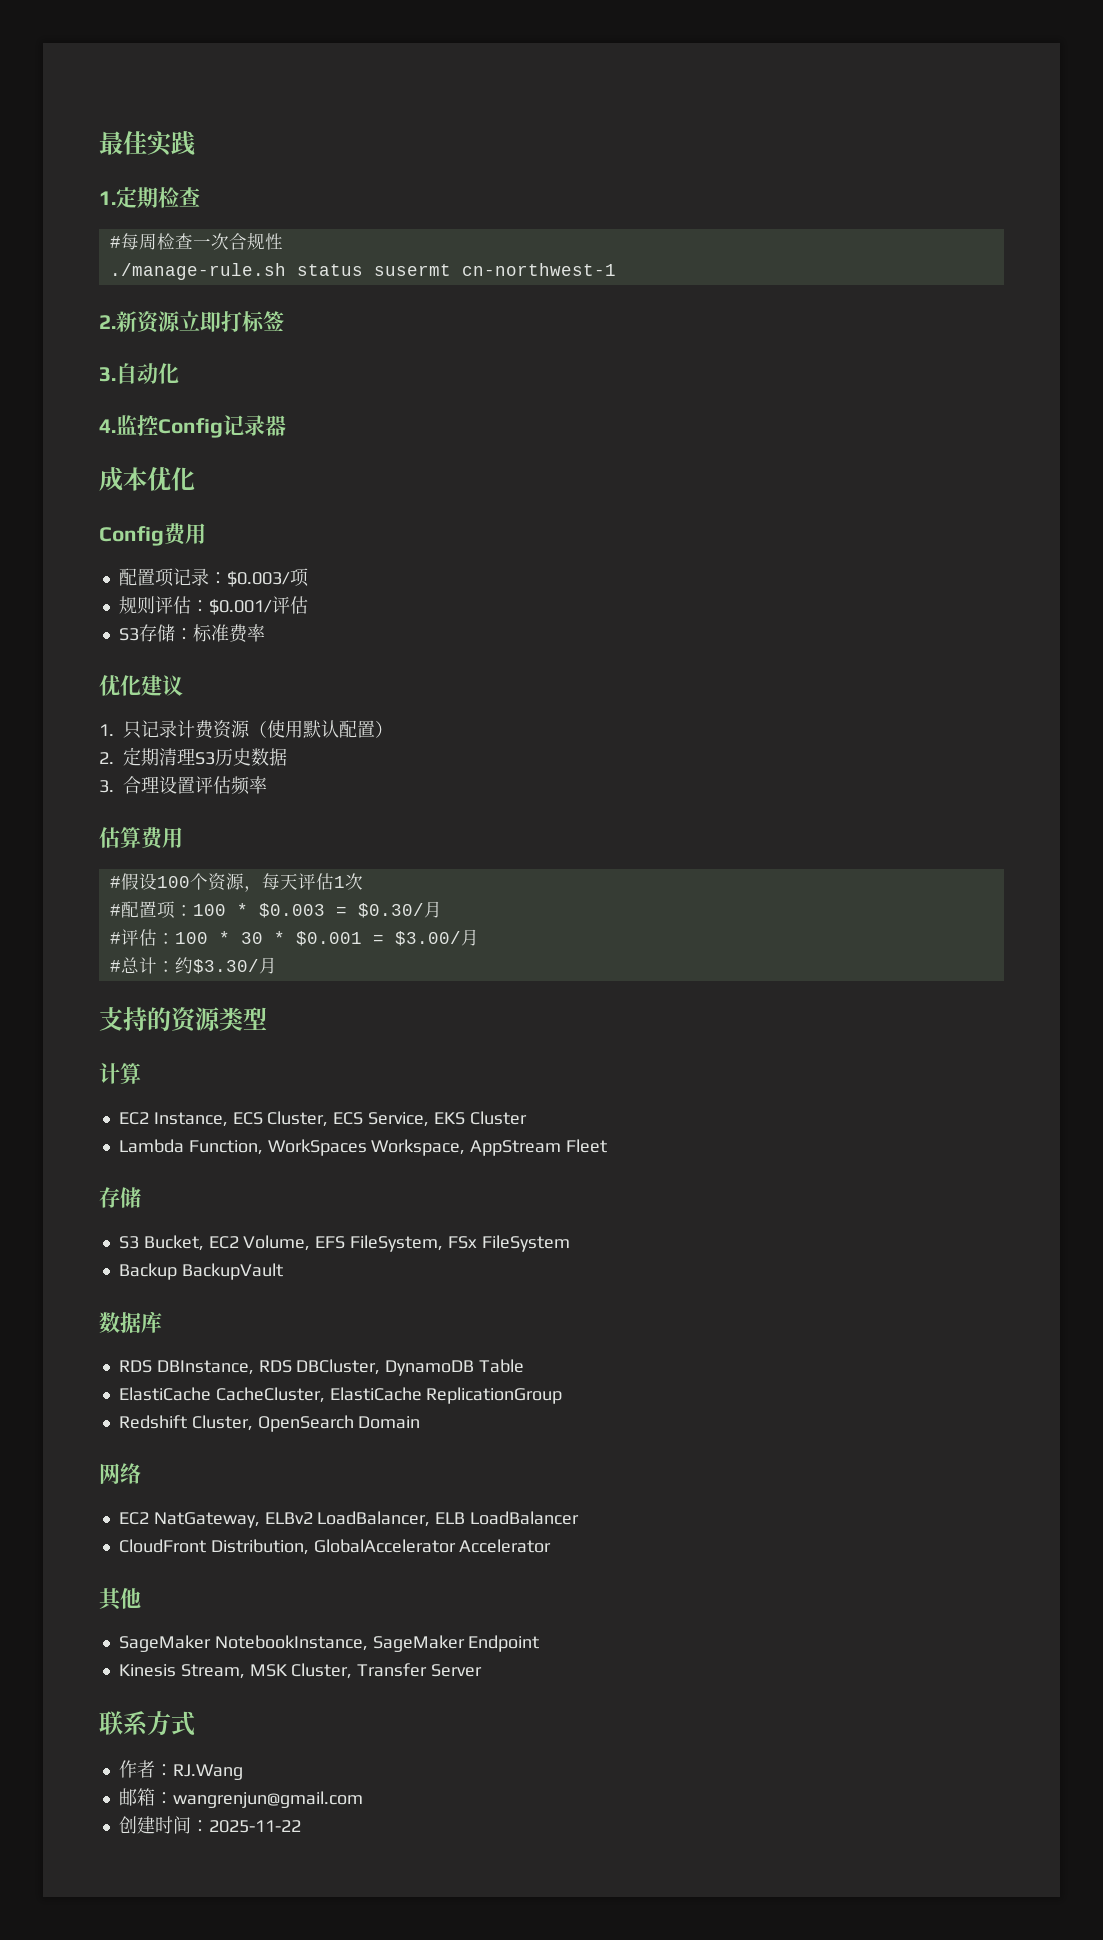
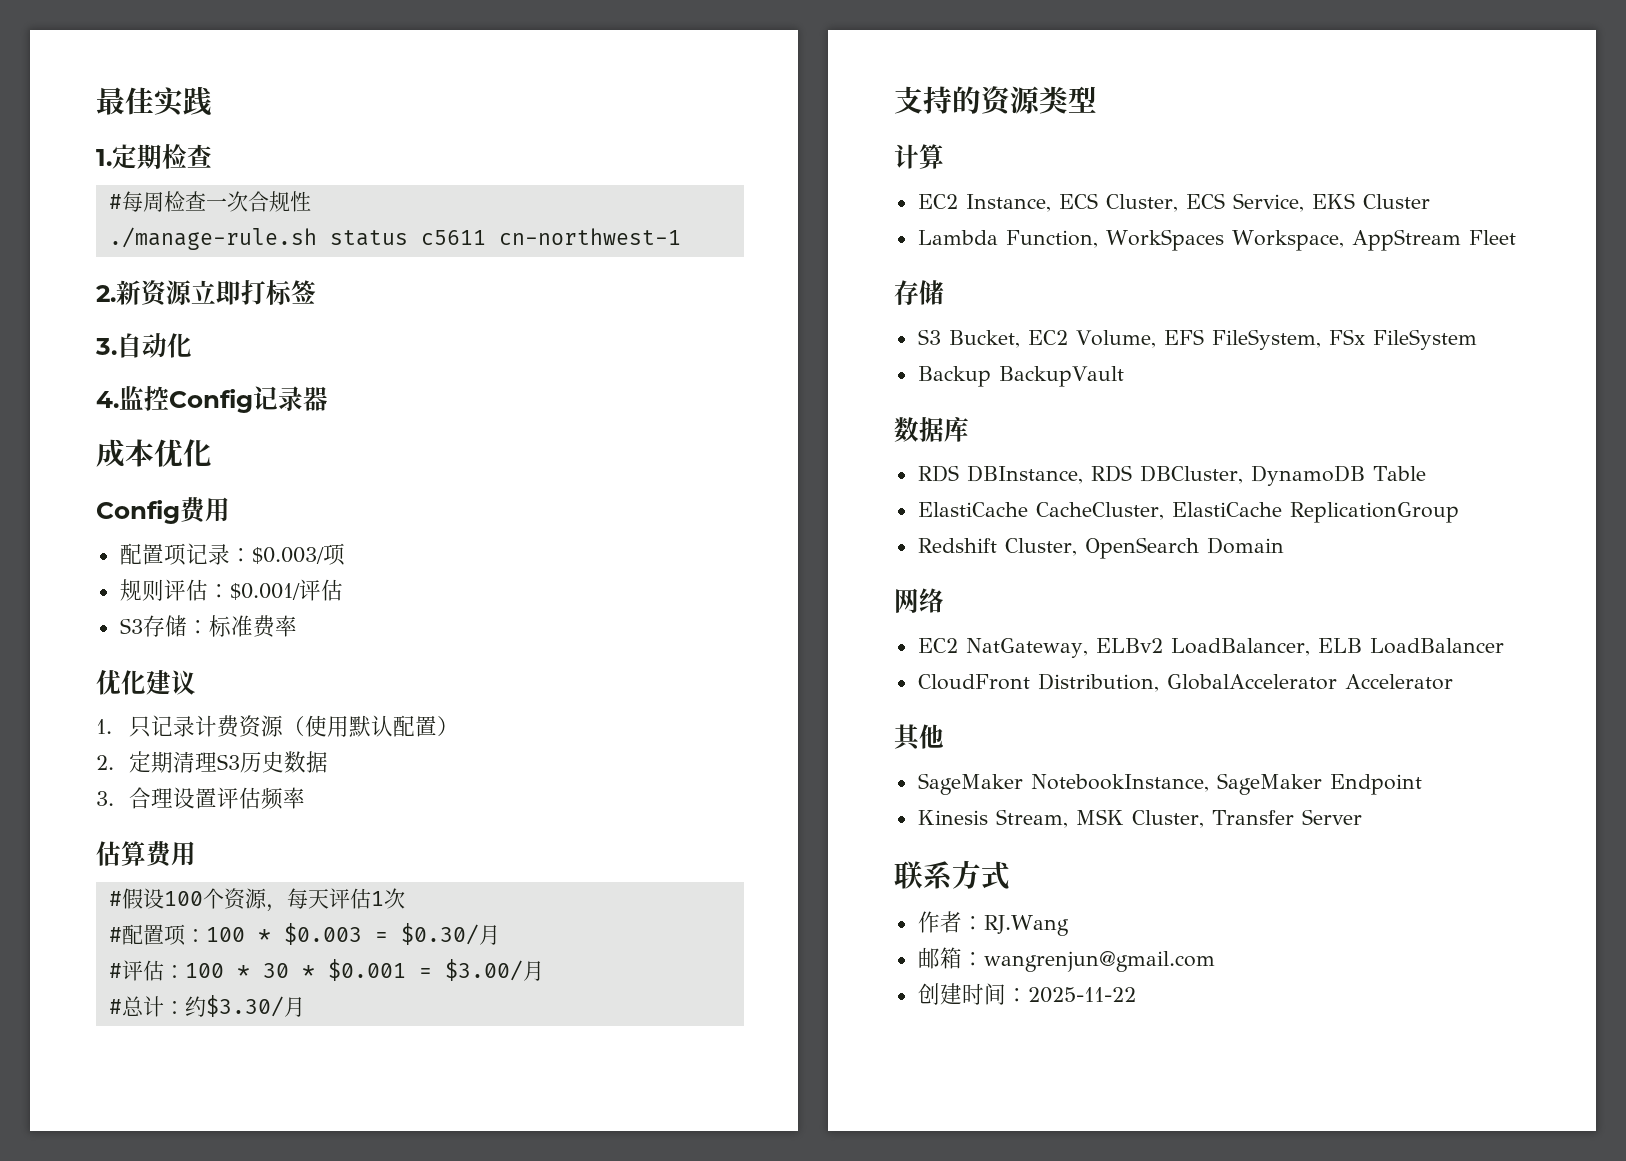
- ./manage-rule.sh status susermt cn-northwest-1
+ ./manage-rule.sh status c5611 cn-northwest-1

